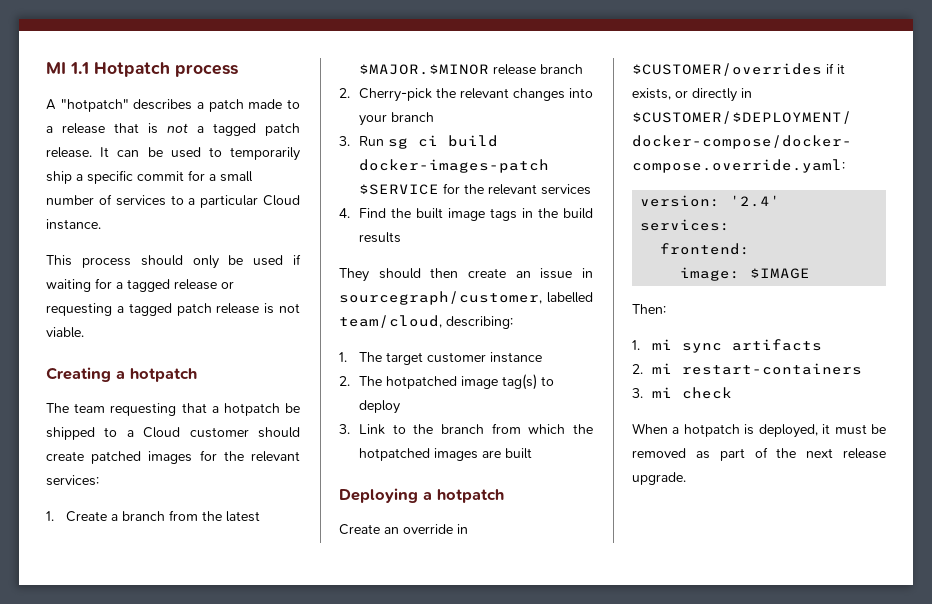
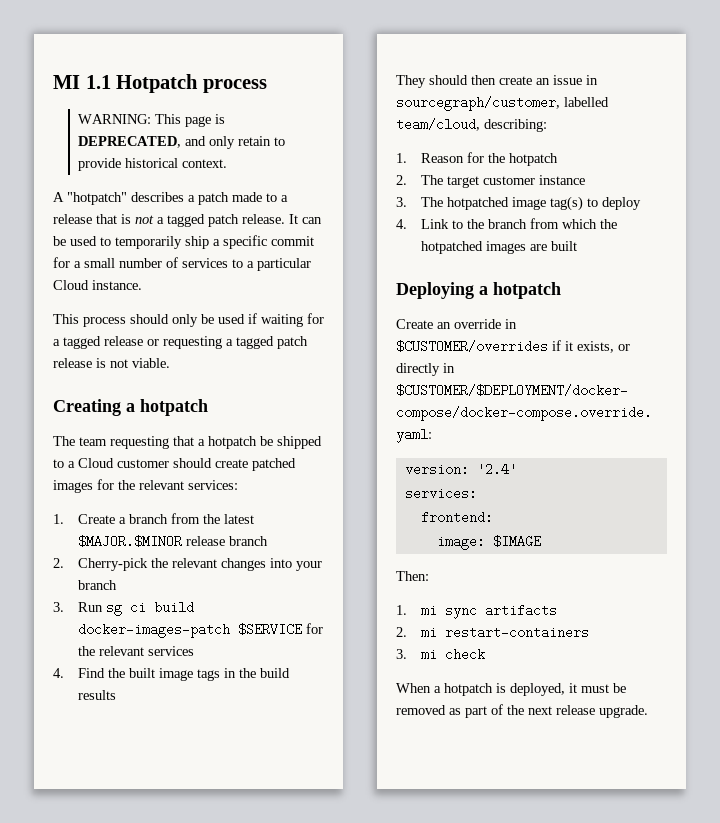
+ WARNING: This page is DEPRECATED, and only retain to provide historical context.
- 1. The target customer instance
+ 1. Reason for the hotpatch
+ 2. The target customer instance
- 2. The hotpatched image tag(s) to deploy
+ 3. The hotpatched image tag(s) to deploy
- 3. Link to the branch from which the hotpatched images are built
+ 4. Link to the branch from which the hotpatched images are built

